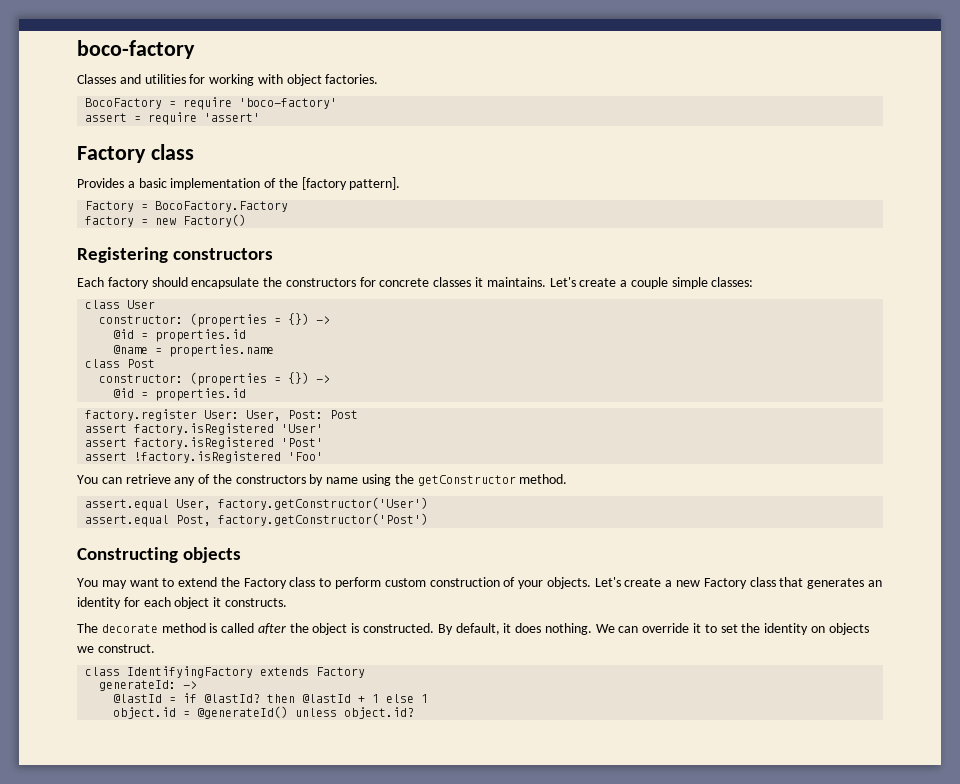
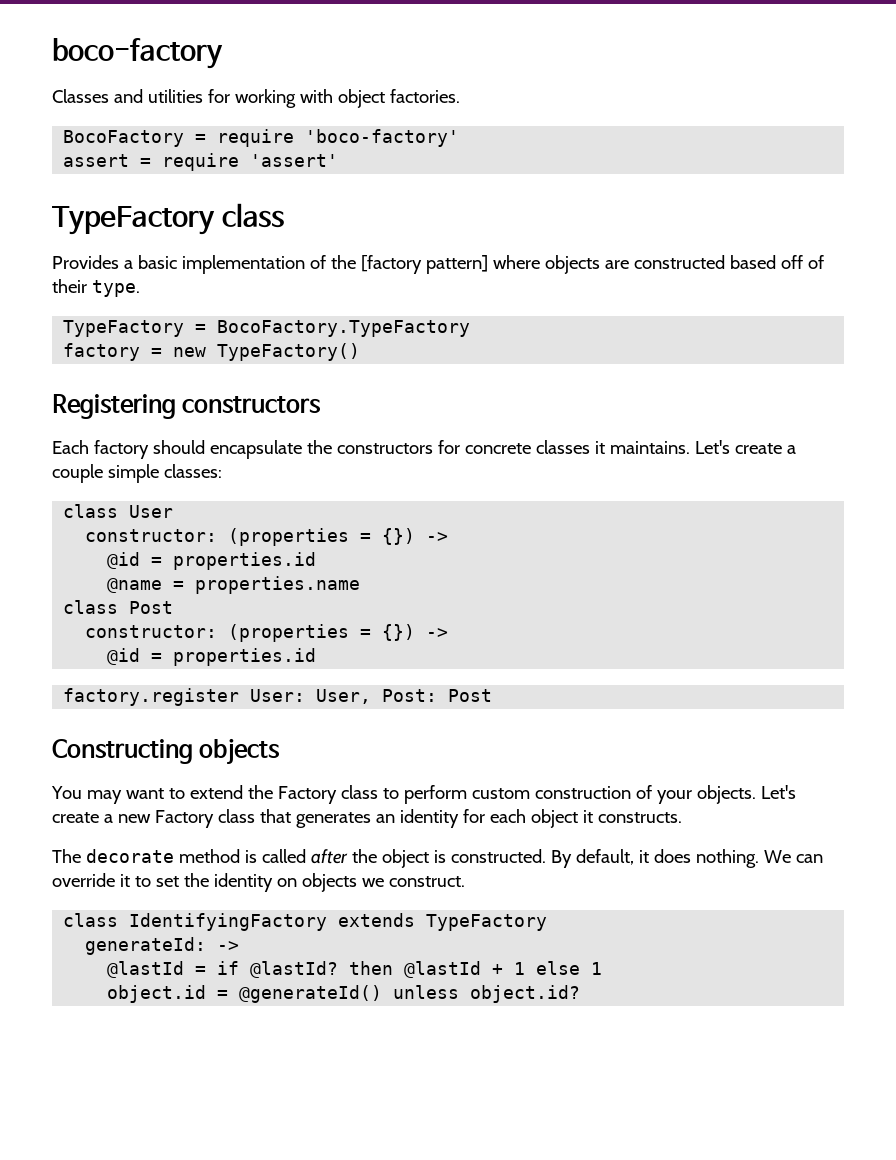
  assert = require 'assert'
- Factory class
+ TypeFactory class
- Provides a basic implementation of the [factory pattern].
- Factory = BocoFactory.Factory
+ Provides a basic implementation of the [factory pattern] where objects are constructed based off of their type.
+ TypeFactory = BocoFactory.TypeFactory
- factory = new Factory()
+ factory = new TypeFactory()
- assert factory.isRegistered 'User'
- assert factory.isRegistered 'Post'
- assert !factory.isRegistered 'Foo'
- You can retrieve any of the constructors by name using the getConstructor method.
- assert.equal User, factory.getConstructor('User')
- assert.equal Post, factory.getConstructor('Post')
- class IdentifyingFactory extends Factory
+ class IdentifyingFactory extends TypeFactory

